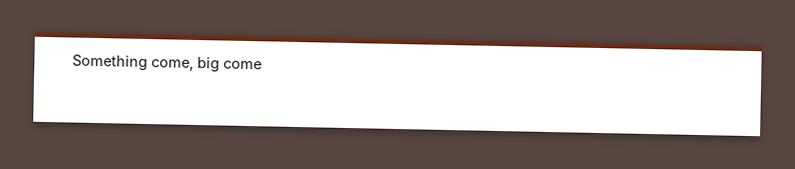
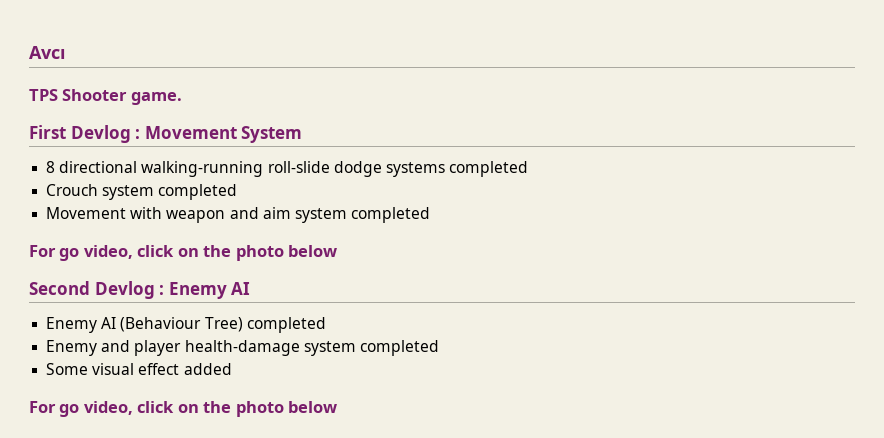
- Something come, big come
+ Avcı
+ TPS Shooter game.
+ First Devlog : Movement System
+ 8 directional walking-running roll-slide dodge systems completed
+ Crouch system completed
+ Movement with weapon and aim system completed
+ For go video, click on the photo below
+ Second Devlog : Enemy AI
+ Enemy AI (Behaviour Tree) completed
+ Enemy and player health-damage system completed
+ Some visual effect added
+ For go video, click on the photo below

